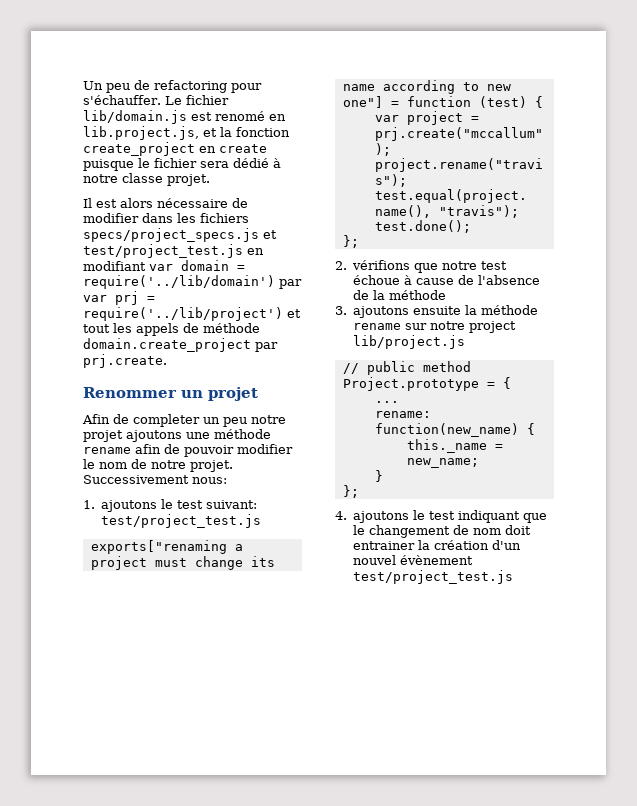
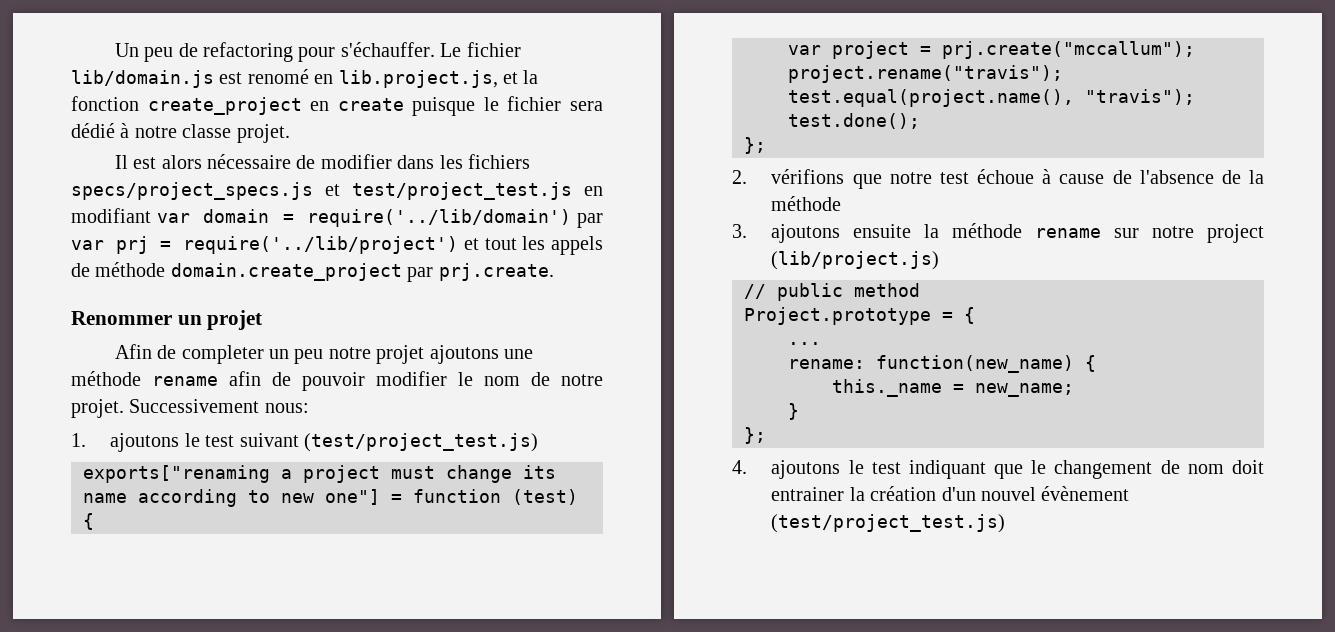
- 1. ajoutons le test suivant: test/project_test.js
+ 1. ajoutons le test suivant (test/project_test.js)
- 3. ajoutons ensuite la méthode rename sur notre project lib/project.js
+ 3. ajoutons ensuite la méthode rename sur notre project (lib/project.js)
- 4. ajoutons le test indiquant que le changement de nom doit entrainer la création d'un nouvel évènement test/project_test.js
+ 4. ajoutons le test indiquant que le changement de nom doit entrainer la création d'un nouvel évènement (test/project_test.js)

